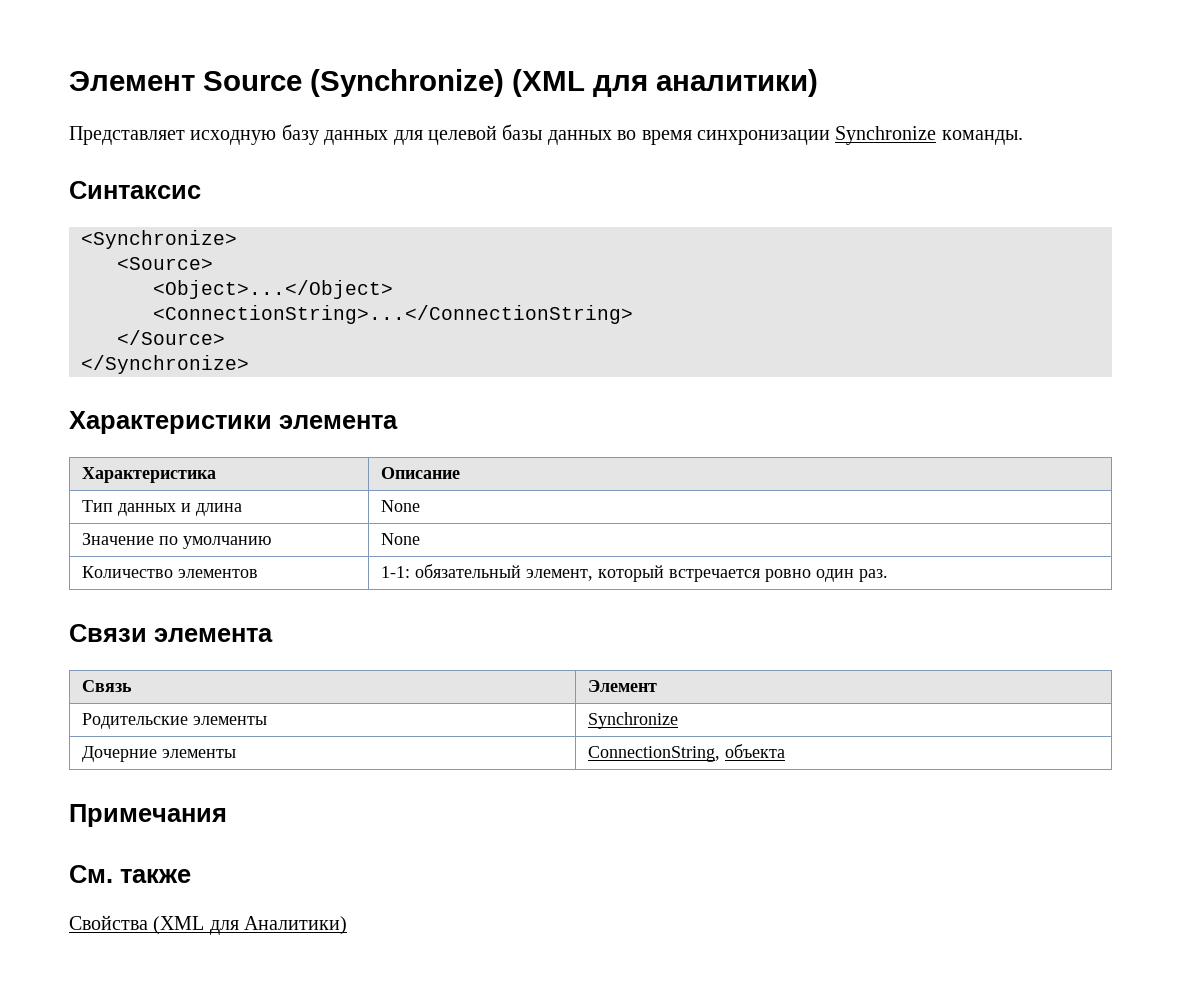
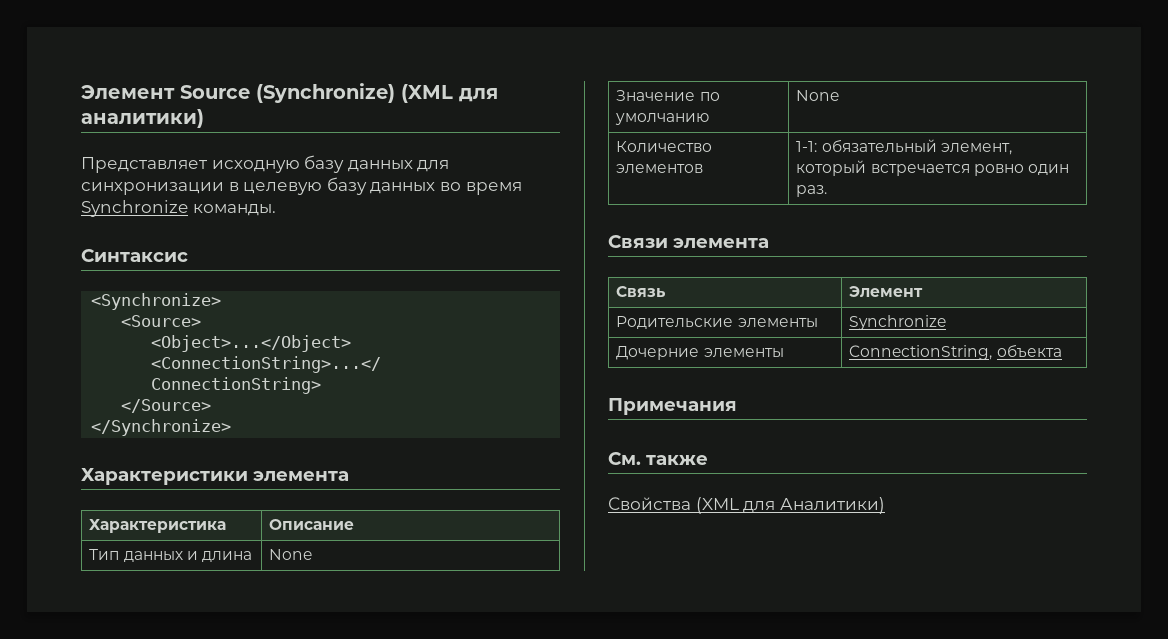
- Представляет исходную базу данных для целевой базы данных во время синхронизации Synchronize команды.
+ Представляет исходную базу данных для синхронизации в целевую базу данных во время Synchronize команды.

